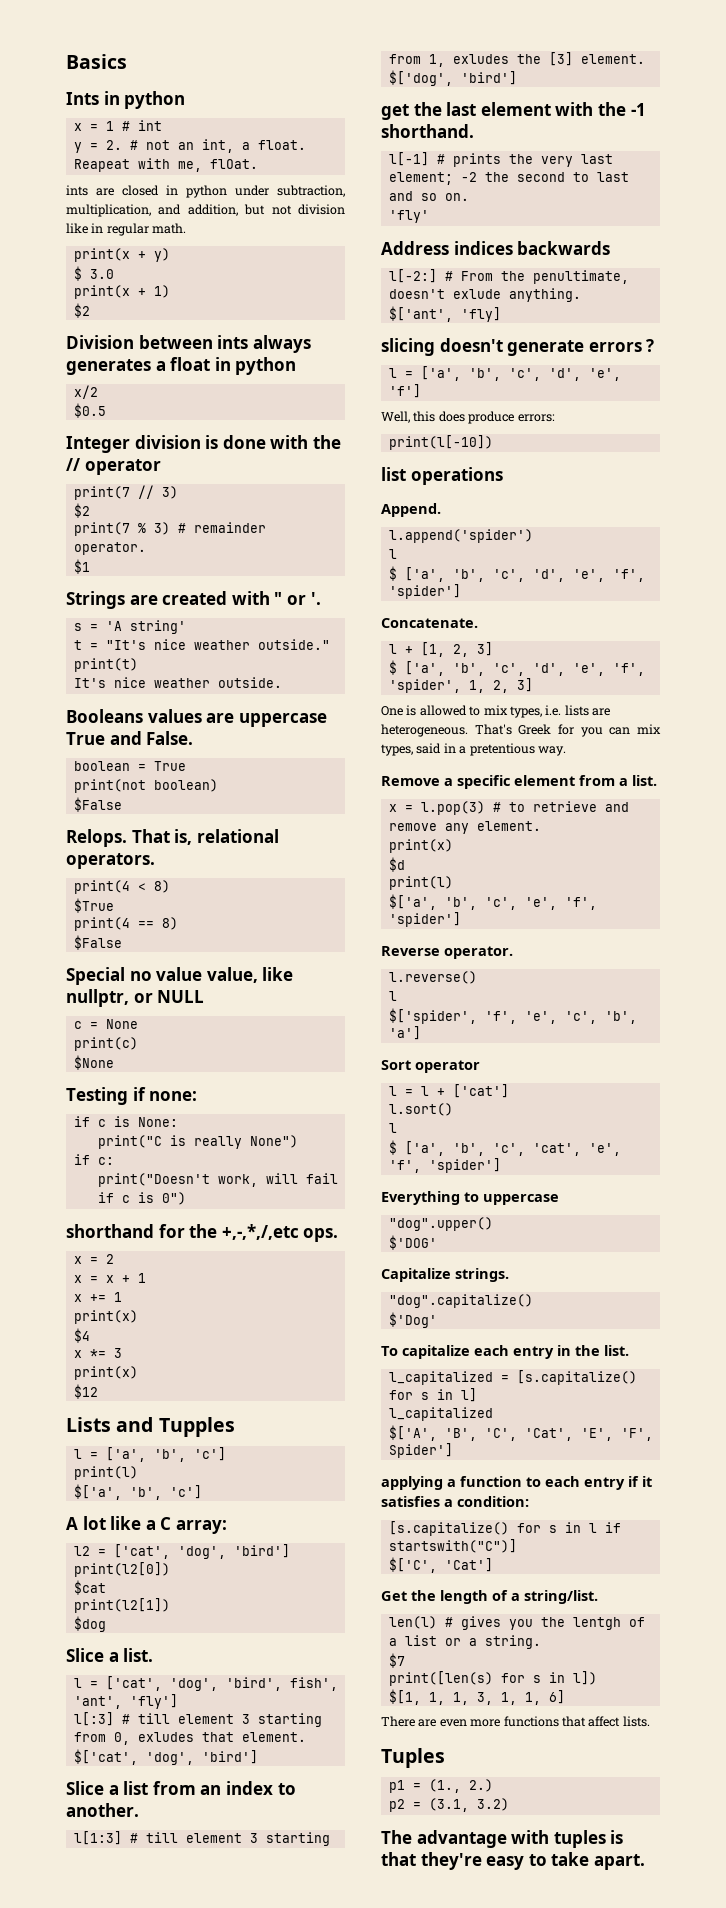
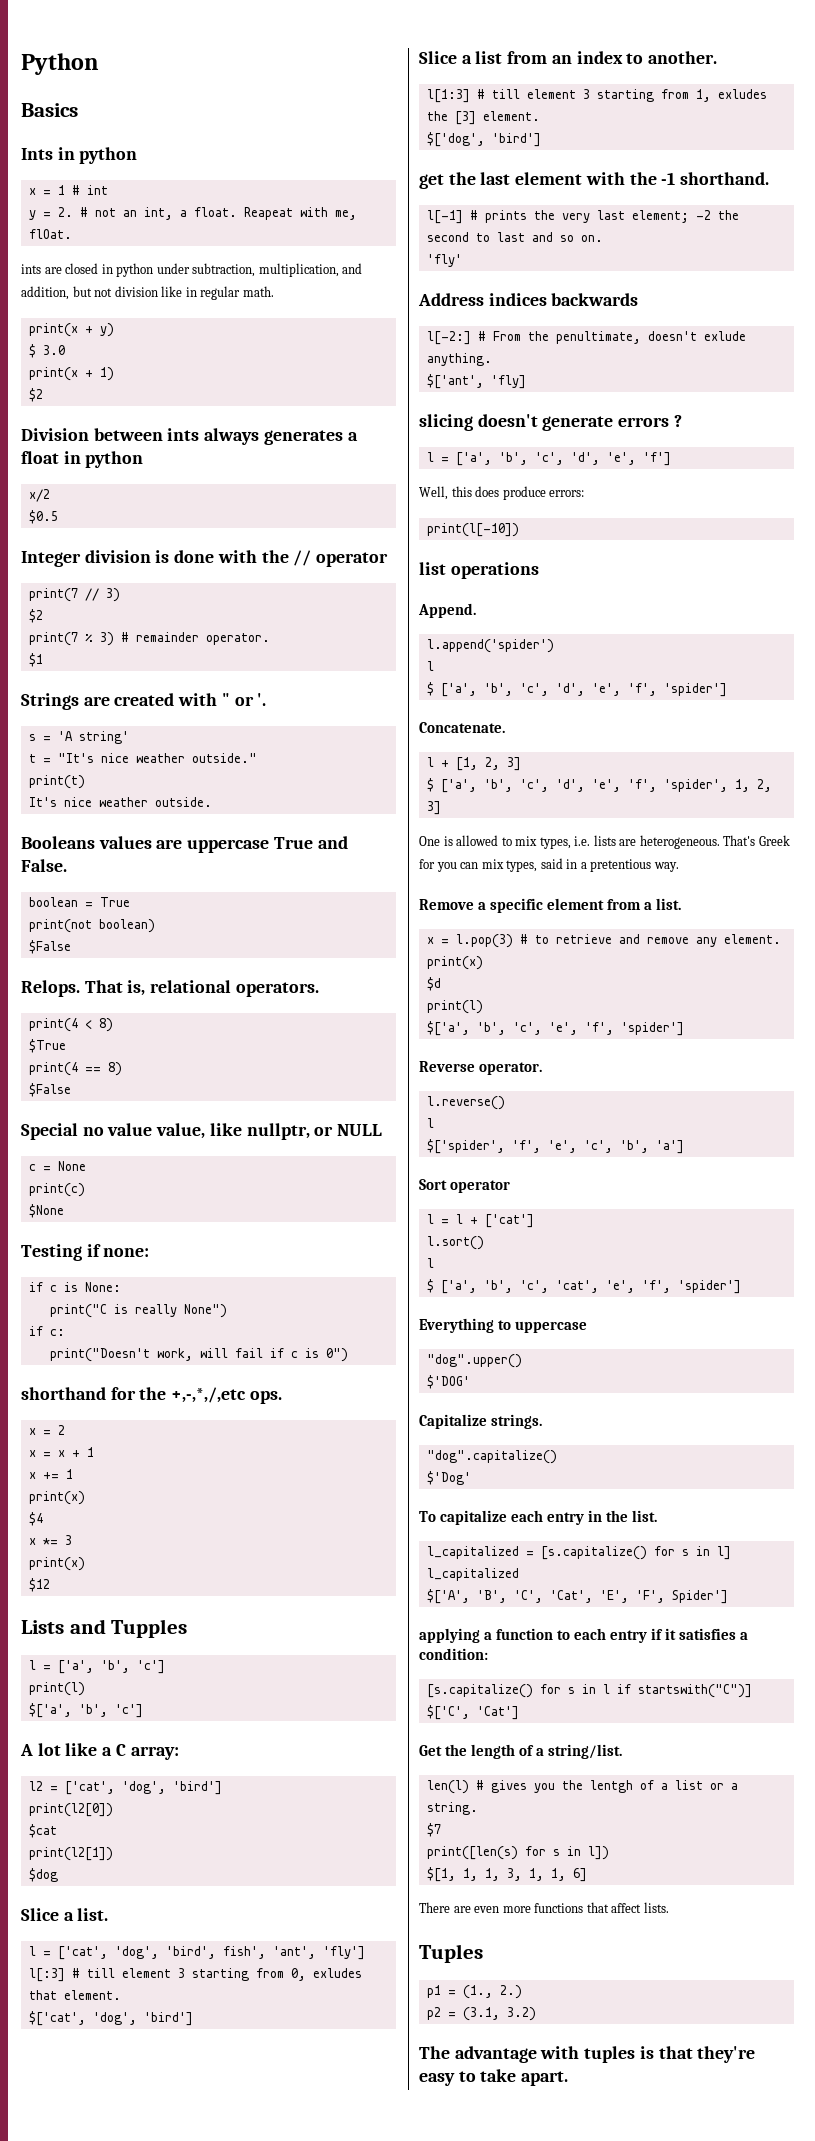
+ Python

